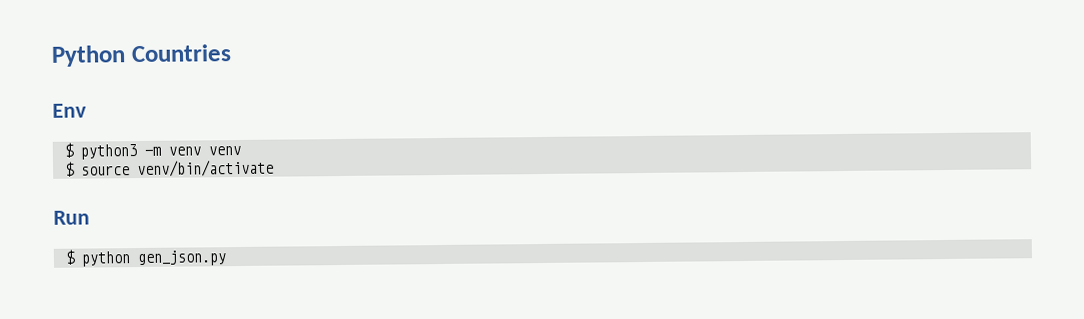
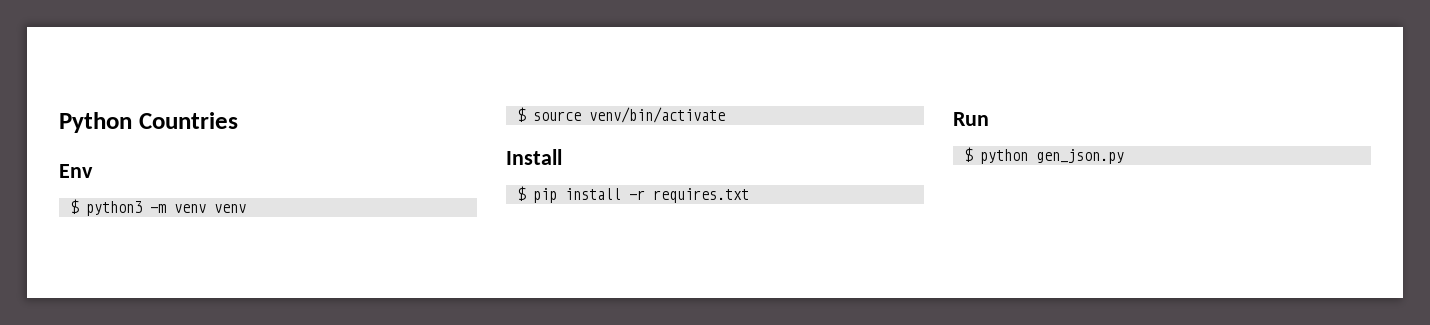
+ Install
+ $ pip install -r requires.txt

